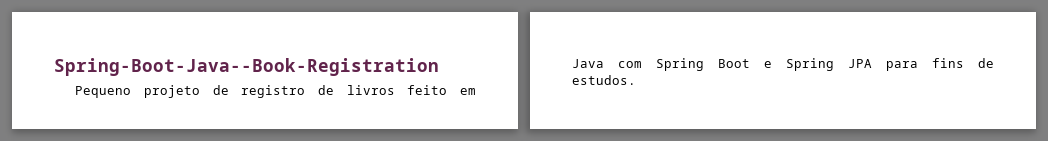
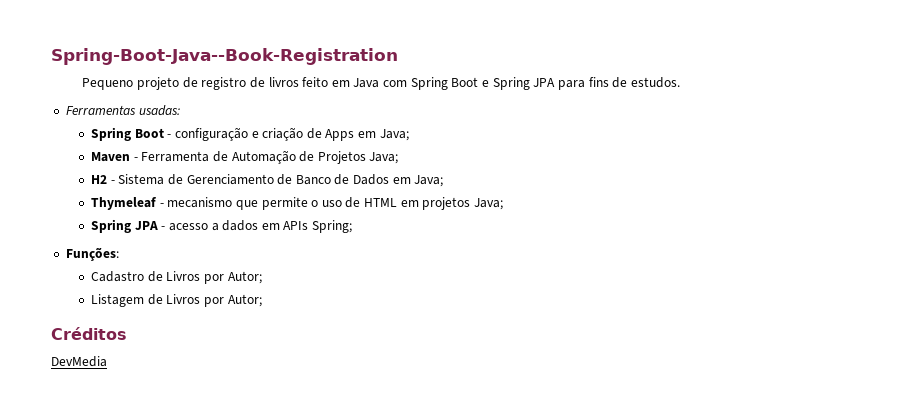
+ Ferramentas usadas:
+ Spring Boot - configuração e criação de Apps em Java;
+ Maven - Ferramenta de Automação de Projetos Java;
+ H2 - Sistema de Gerenciamento de Banco de Dados em Java;
+ Thymeleaf - mecanismo que permite o uso de HTML em projetos Java;
+ Spring JPA - acesso a dados em APIs Spring;
+ Funções:
+ Cadastro de Livros por Autor;
+ Listagem de Livros por Autor;
+ Créditos
+ DevMedia

